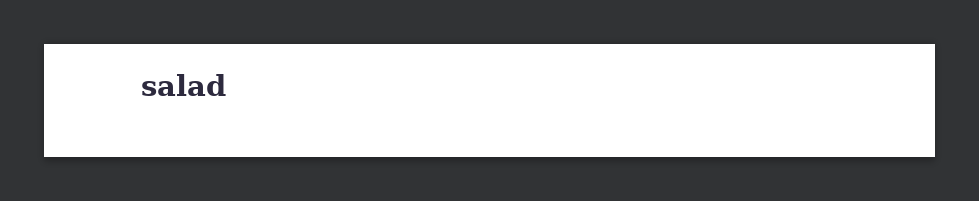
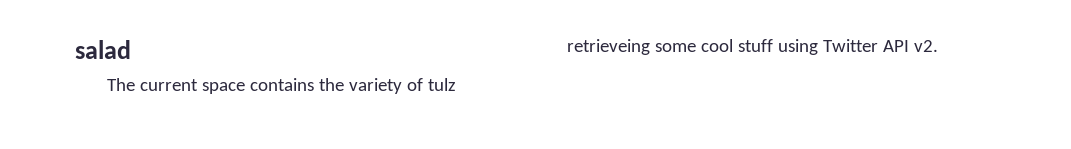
+ The current space contains the variety of tulz retrieveing some cool stuff using Twitter API v2.

